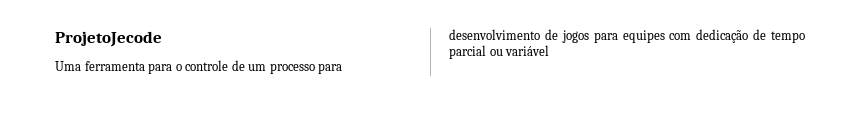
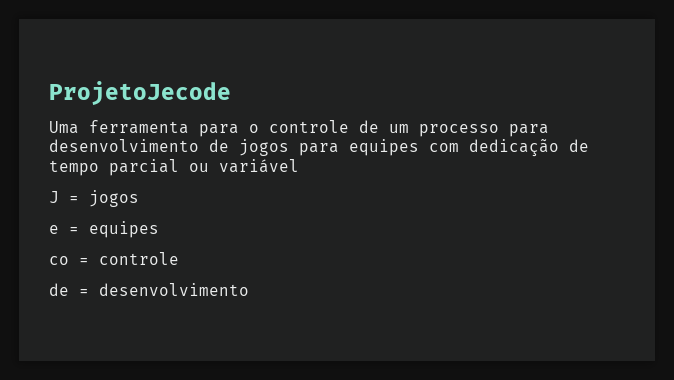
+ J = jogos
+ e = equipes
+ co = controle
+ de = desenvolvimento

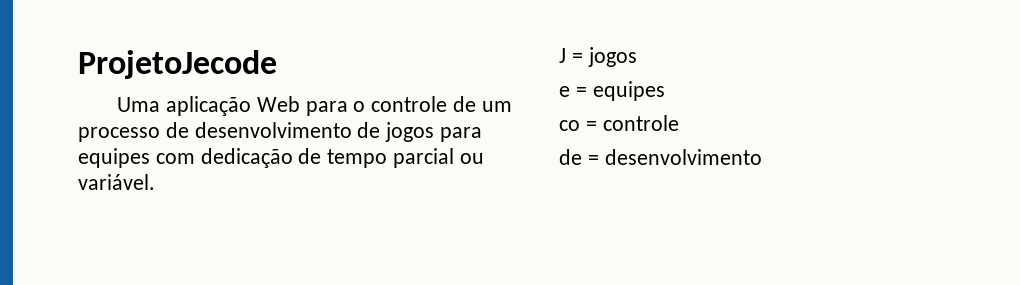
- Uma ferramenta para o controle de um processo para desenvolvimento de jogos para equipes com dedicação de tempo parcial ou variável
+ Uma aplicação Web para o controle de um processo de desenvolvimento de jogos para equipes com dedicação de tempo parcial ou variável.

